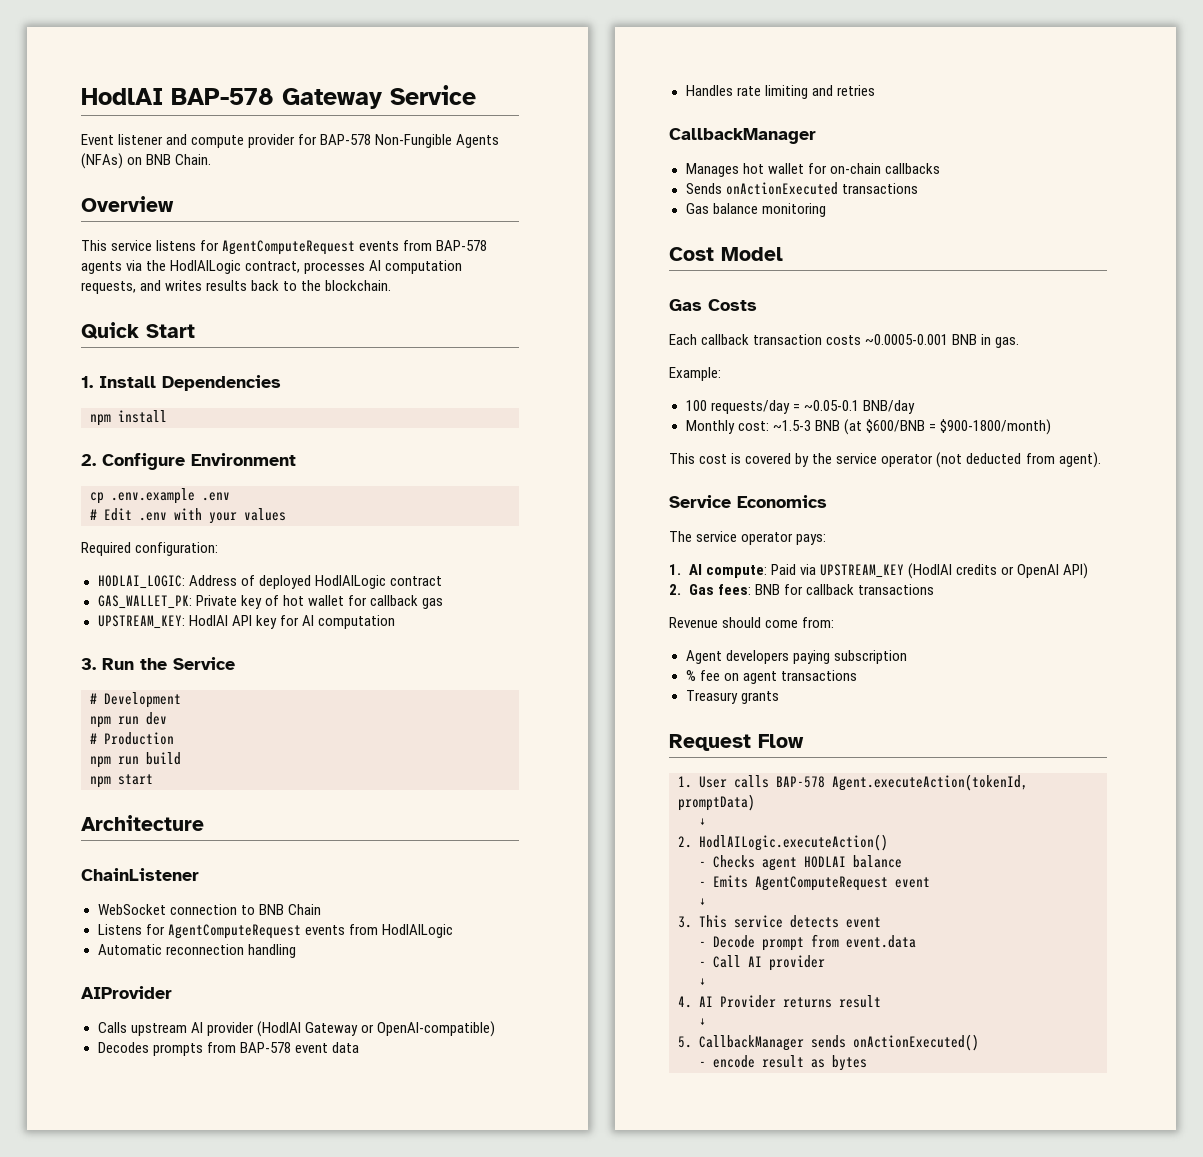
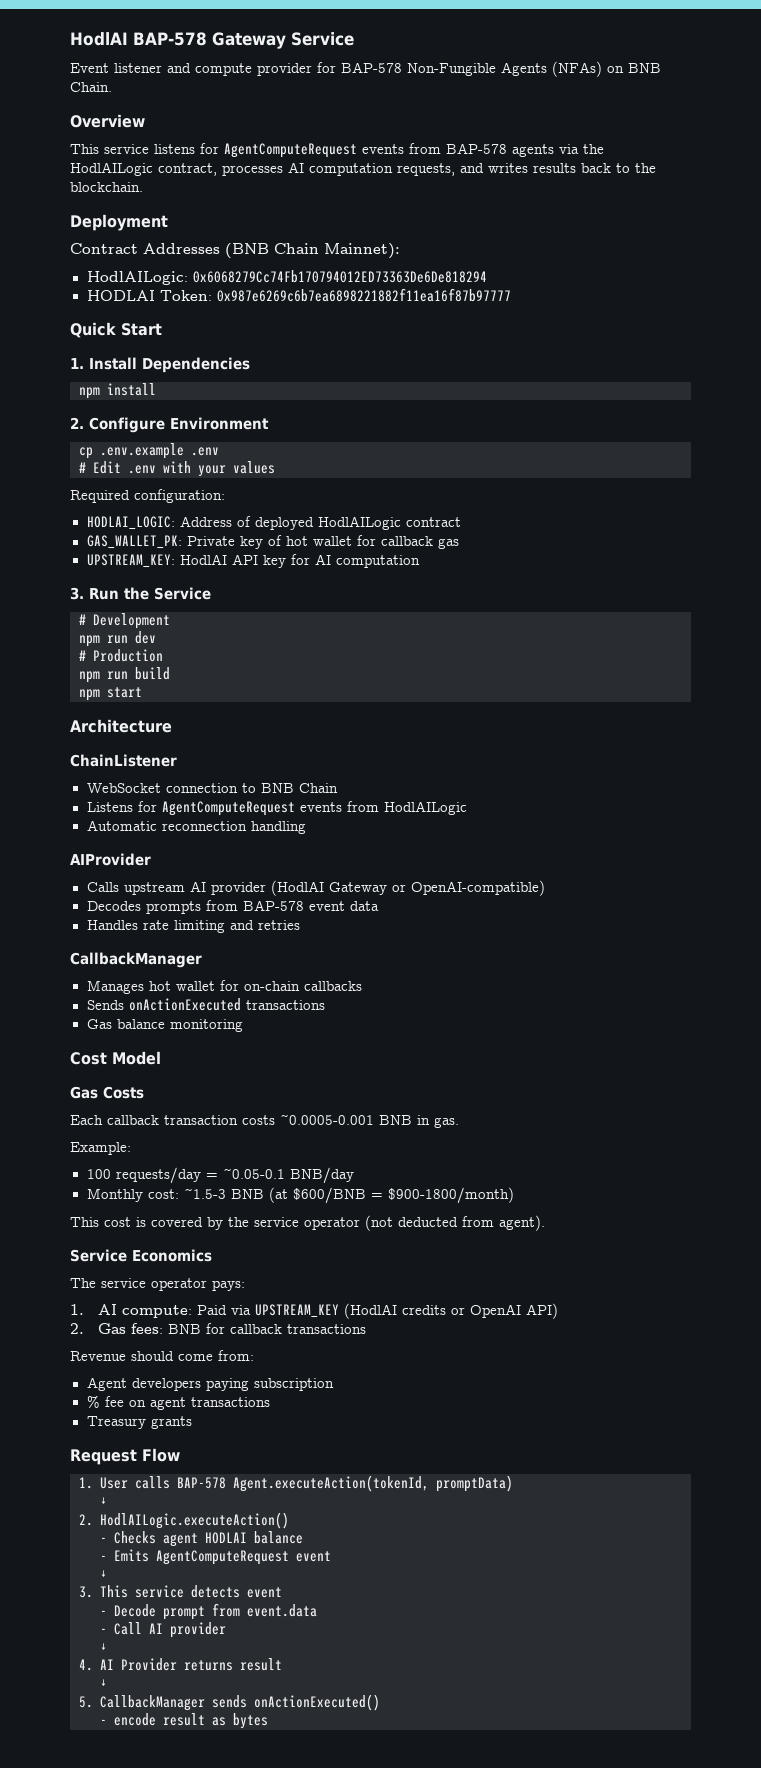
+ Deployment
+ Contract Addresses (BNB Chain Mainnet):
+ HodlAILogic: 0x6068279Cc74Fb170794012ED73363De6De818294
+ HODLAI Token: 0x987e6269c6b7ea6898221882f11ea16f87b97777

